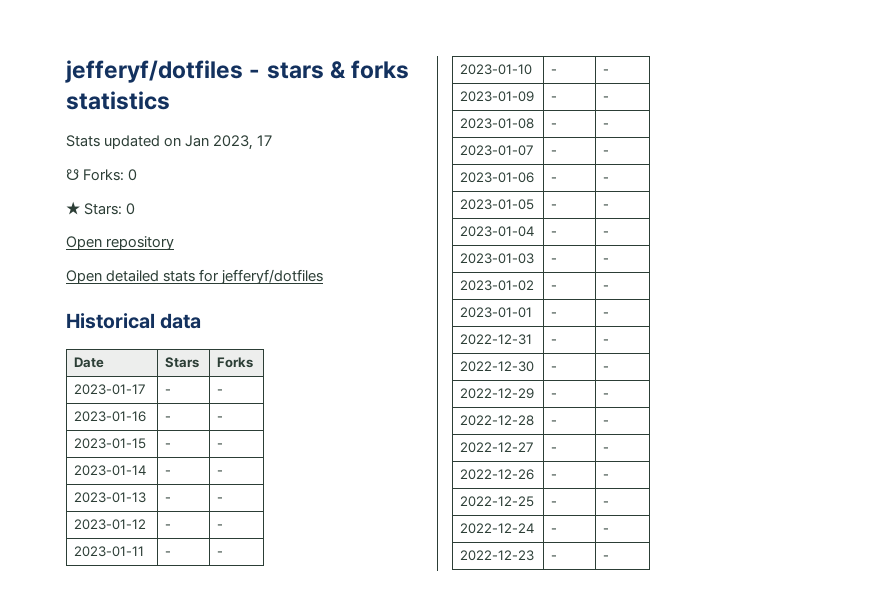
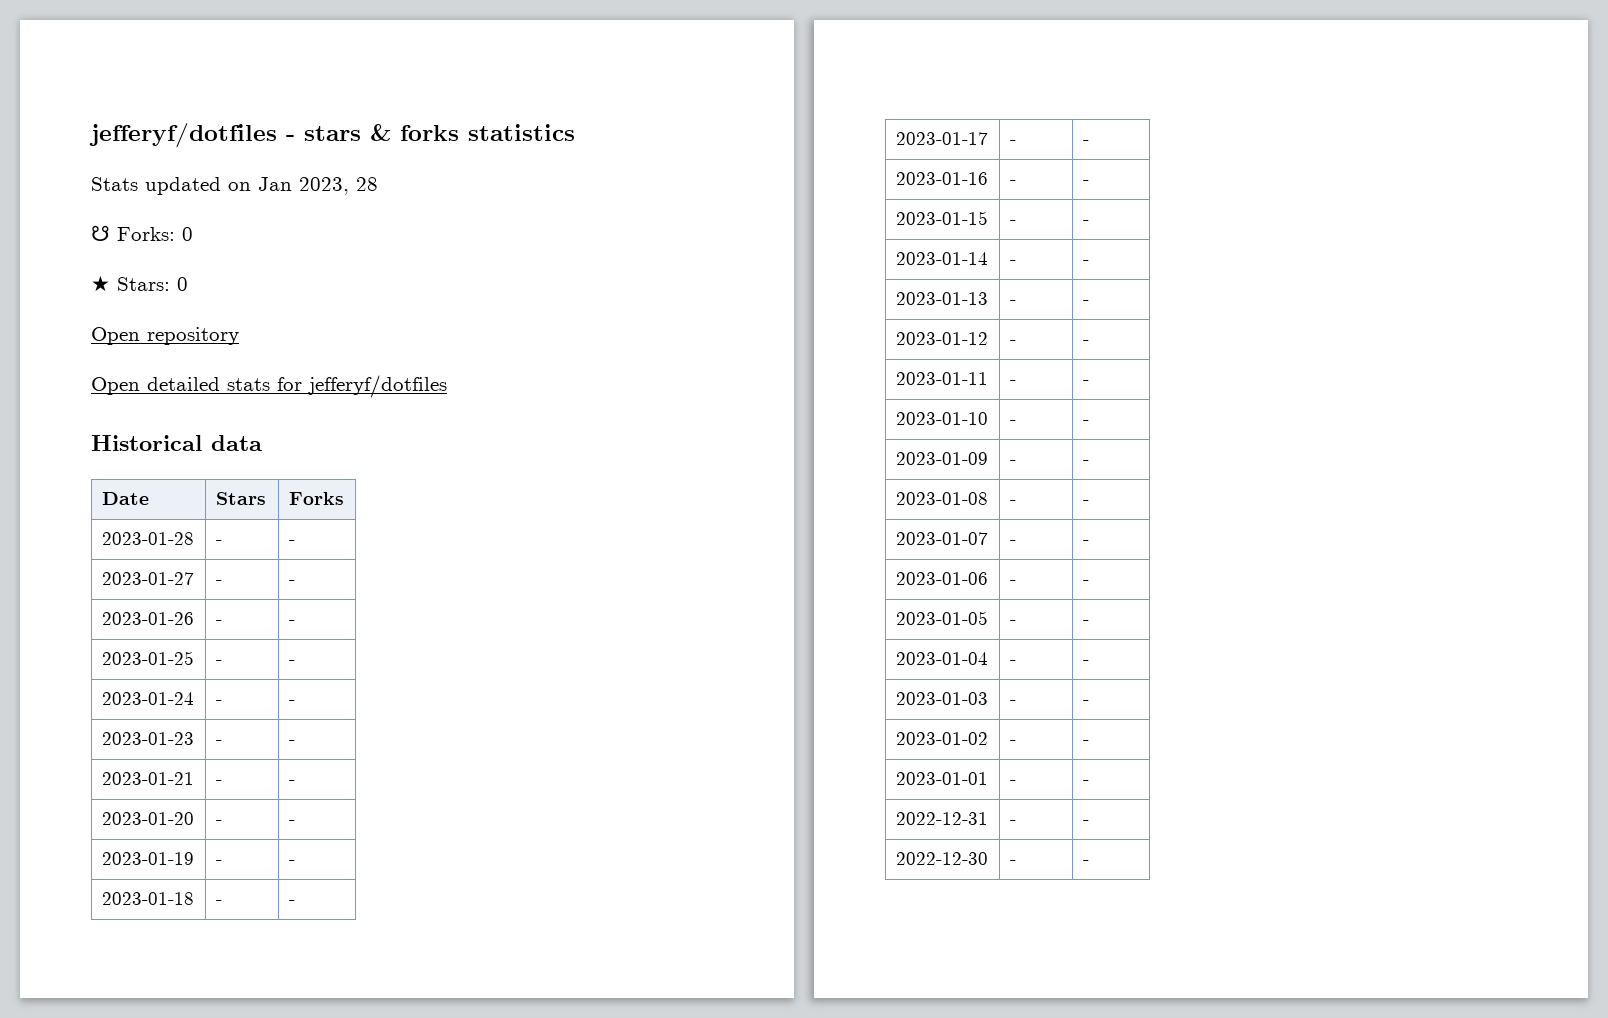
- Stats updated on Jan 2023, 17
+ Stats updated on Jan 2023, 28
+ 2023-01-28 | - | -
+ 2023-01-27 | - | -
+ 2023-01-26 | - | -
+ 2023-01-25 | - | -
+ 2023-01-24 | - | -
+ 2023-01-23 | - | -
+ 2023-01-21 | - | -
+ 2023-01-20 | - | -
+ 2023-01-19 | - | -
+ 2023-01-18 | - | -
- 2022-12-29 | - | -
- 2022-12-28 | - | -
- 2022-12-27 | - | -
- 2022-12-26 | - | -
- 2022-12-25 | - | -
- 2022-12-24 | - | -
- 2022-12-23 | - | -

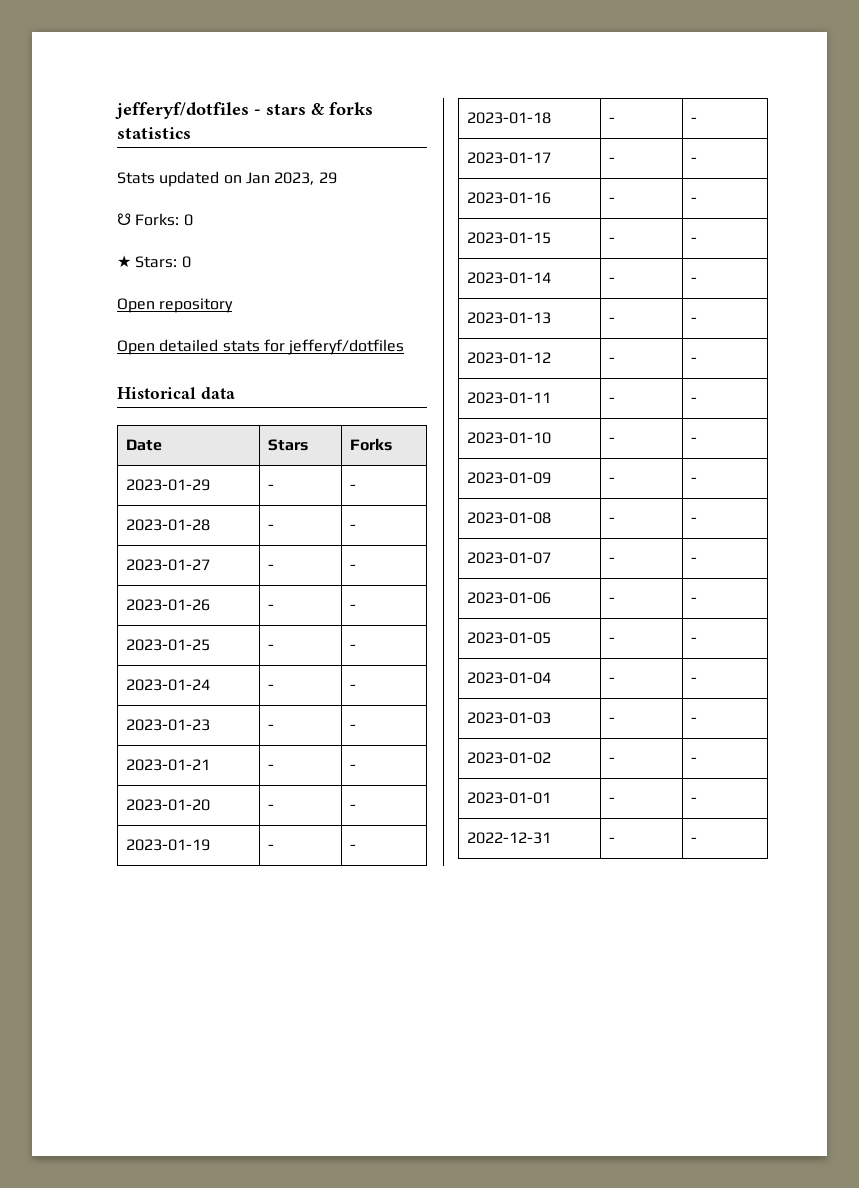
- Stats updated on Jan 2023, 28
+ Stats updated on Jan 2023, 29
+ 2023-01-29 | - | -
- 2022-12-30 | - | -

